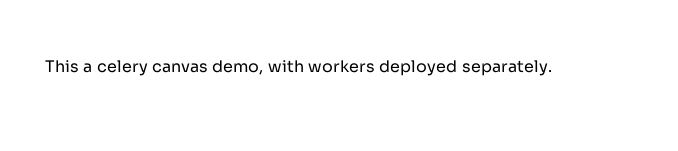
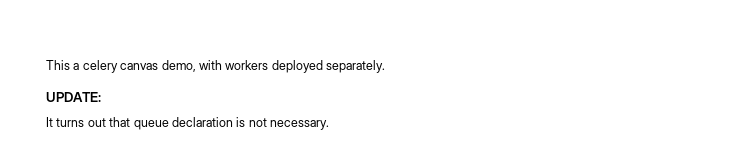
+ UPDATE:
+ It turns out that queue declaration is not necessary.

